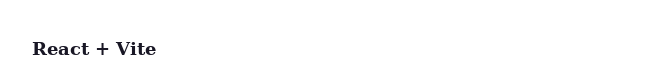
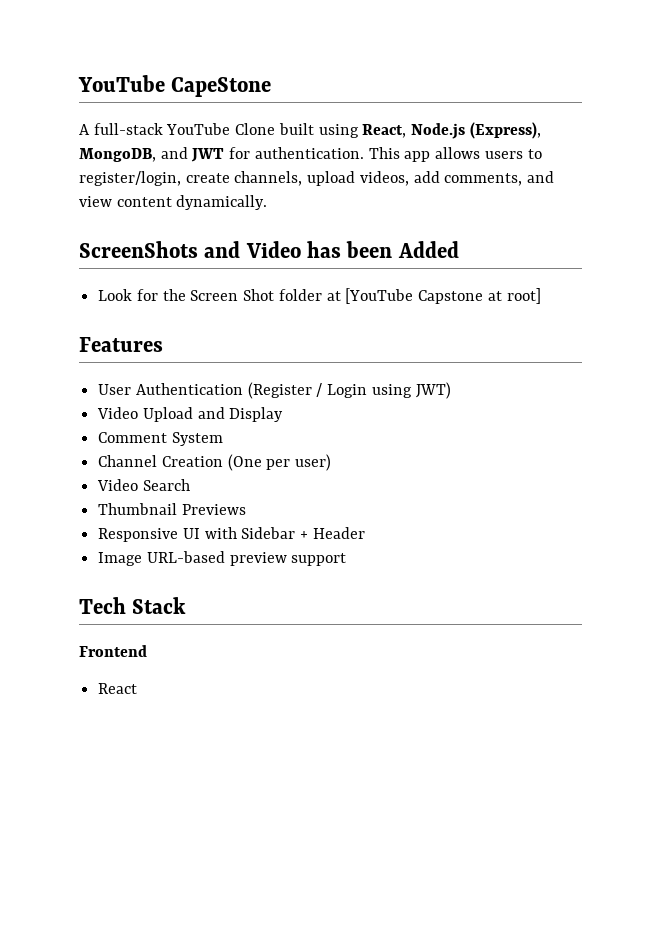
- React + Vite
+ YouTube CapeStone
+ A full-stack YouTube Clone built using React, Node.js (Express), MongoDB, and JWT for authentication. This app allows users to register/login, create channels, upload videos, add comments, and view content dynamically.
+ ScreenShots and Video has been Added
+ Look for the Screen Shot folder at [YouTube Capstone at root]
+ Features
+ User Authentication (Register / Login using JWT)
+ Video Upload and Display
+ Comment System
+ Channel Creation (One per user)
+ Video Search
+ Thumbnail Previews
+ Responsive UI with Sidebar + Header
+ Image URL-based preview support
+ Tech Stack
+ Frontend
+ React

